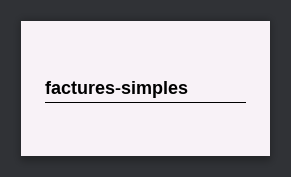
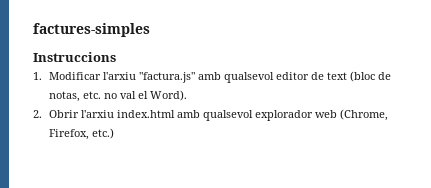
+ Instruccions
+ 1. Modificar l'arxiu "factura.js" amb qualsevol editor de text (bloc de notas, etc. no val el Word).
+ 2. Obrir l'arxiu index.html amb qualsevol explorador web (Chrome, Firefox, etc.)

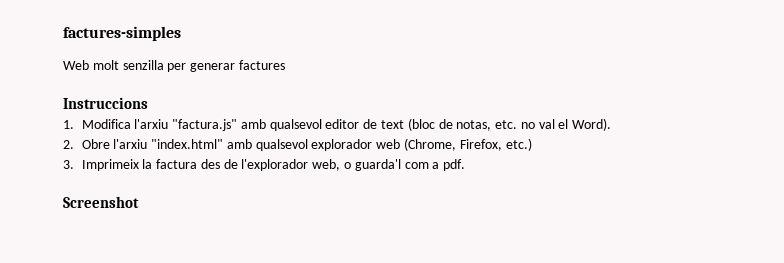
+ Web molt senzilla per generar factures
- 1. Modificar l'arxiu "factura.js" amb qualsevol editor de text (bloc de notas, etc. no val el Word).
+ 1. Modifica l'arxiu "factura.js" amb qualsevol editor de text (bloc de notas, etc. no val el Word).
- 2. Obrir l'arxiu index.html amb qualsevol explorador web (Chrome, Firefox, etc.)
+ 2. Obre l'arxiu "index.html" amb qualsevol explorador web (Chrome, Firefox, etc.)
+ 3. Imprimeix la factura des de l'explorador web, o guarda'l com a pdf.
+ Screenshot

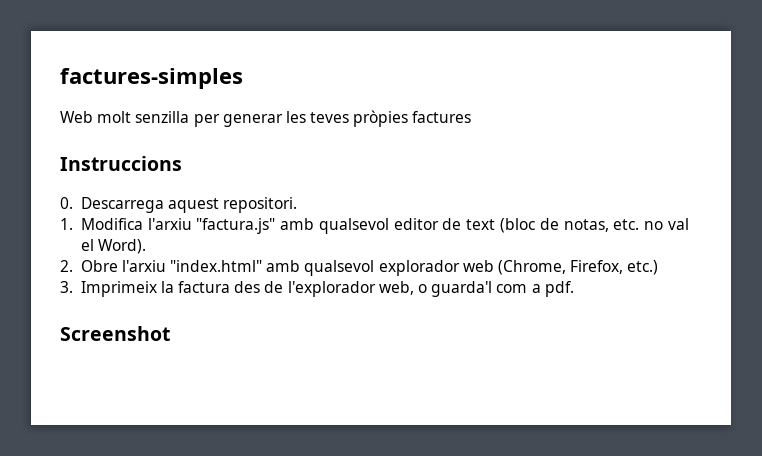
- Web molt senzilla per generar factures
+ Web molt senzilla per generar les teves pròpies factures
+ 0. Descarrega aquest repositori.

